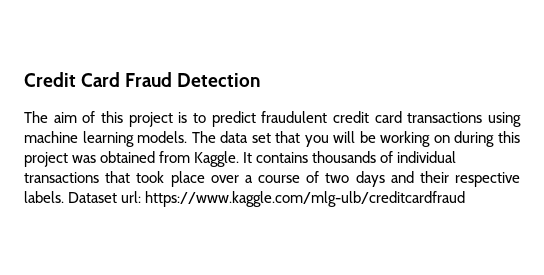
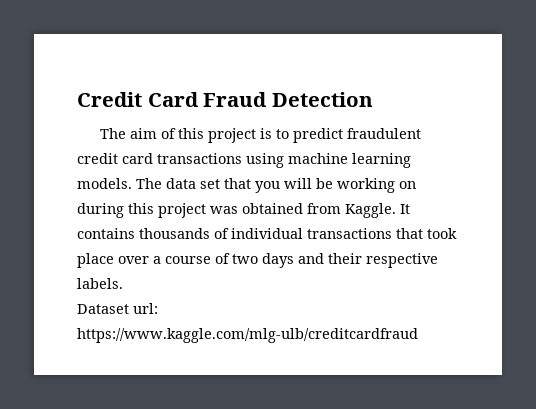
- It contains thousands of individual transactions that took place over a course of two days and their respective labels. Dataset url: https://www.kaggle.com/mlg-ulb/creditcardfraud
+ It contains thousands of individual transactions that took place over a course of two days and their respective labels.
+ Dataset url: https://www.kaggle.com/mlg-ulb/creditcardfraud

